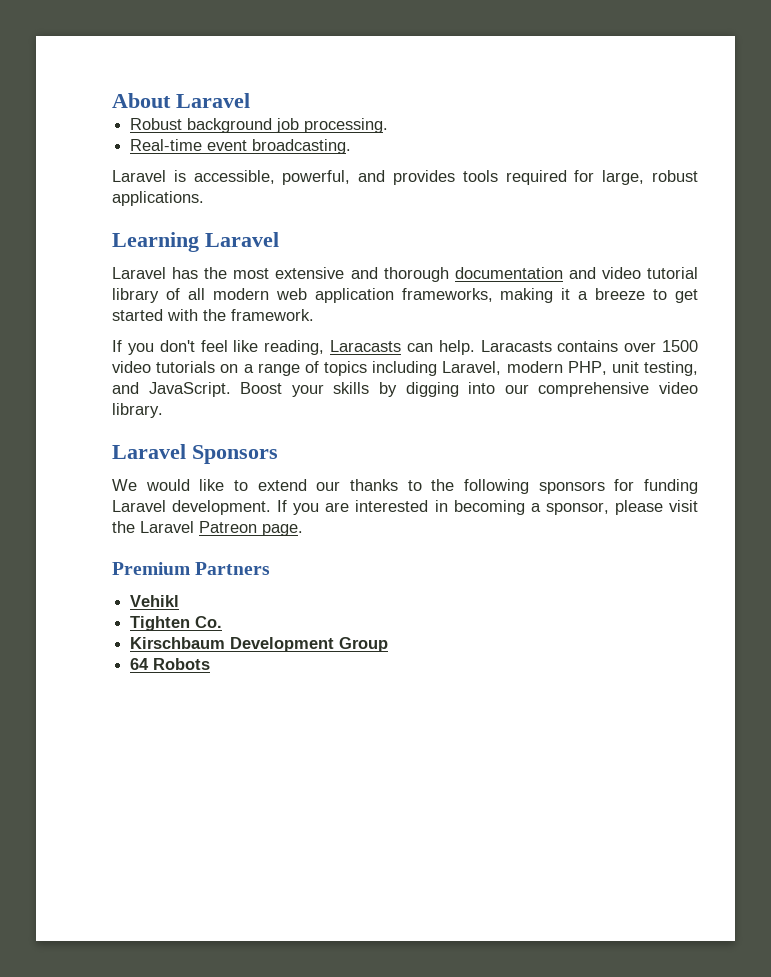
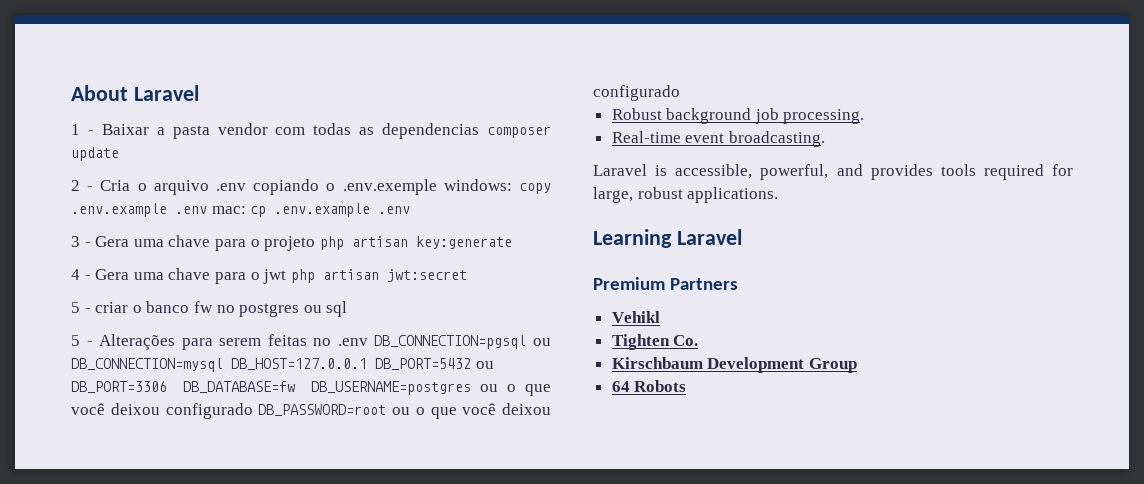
+ 1 - Baixar a pasta vendor com todas as dependencias composer update
+ 2 - Cria o arquivo .env copiando o .env.exemple windows: copy .env.example .env mac: cp .env.example .env
+ 3 - Gera uma chave para o projeto php artisan key:generate
+ 4 - Gera uma chave para o jwt php artisan jwt:secret
+ 5 - criar o banco fw no postgres ou sql
+ 5 - Alterações para serem feitas no .env DB_CONNECTION=pgsql ou DB_CONNECTION=mysql DB_HOST=127.0.0.1 DB_PORT=5432 ou DB_PORT=3306 DB_DATABASE=fw DB_USERNAME=postgres ou o que você deixou configurado DB_PASSWORD=root ou o que você deixou configurado
- Laravel has the most extensive and thorough documentation and video tutorial library of all modern web application frameworks, making it a breeze to get started with the framework.
- If you don't feel like reading, Laracasts can help. Laracasts contains over 1500 video tutorials on a range of topics including Laravel, modern PHP, unit testing, and JavaScript. Boost your skills by digging into our comprehensive video library.
- Laravel Sponsors
- We would like to extend our thanks to the following sponsors for funding Laravel development. If you are interested in becoming a sponsor, please visit the Laravel Patreon page.

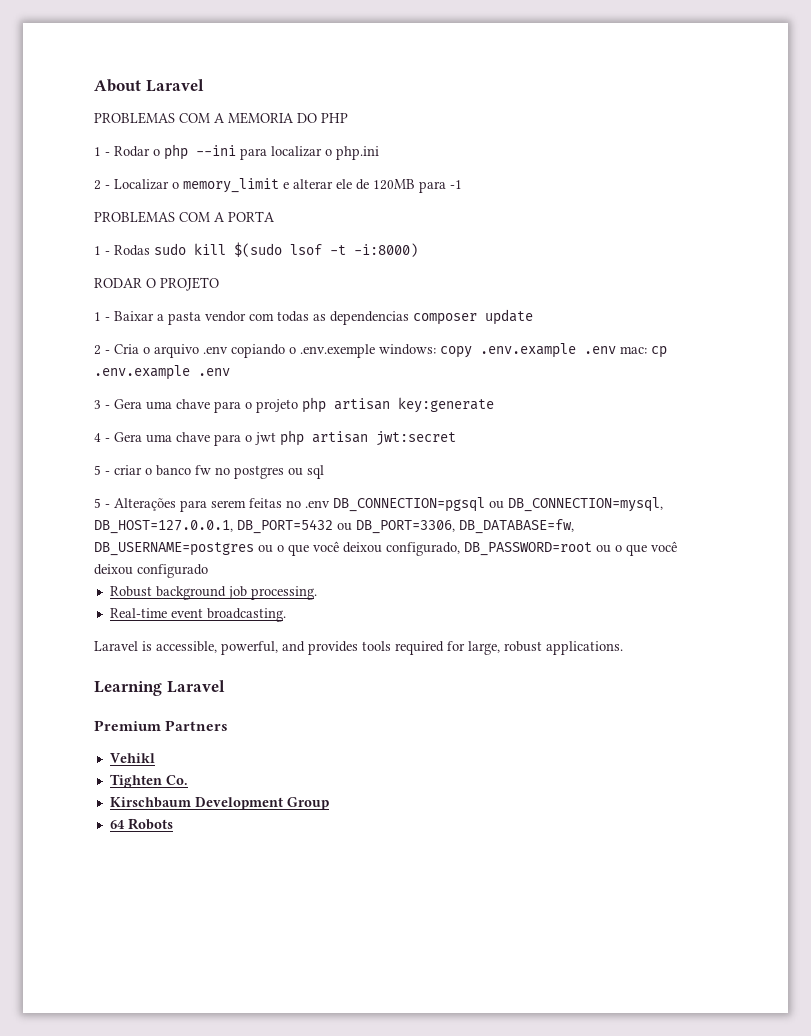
+ PROBLEMAS COM A MEMORIA DO PHP
+ 1 - Rodar o php --ini para localizar o php.ini
+ 2 - Localizar o memory_limit e alterar ele de 120MB para -1
+ PROBLEMAS COM A PORTA
+ 1 - Rodas sudo kill $(sudo lsof -t -i:8000)
+ RODAR O PROJETO
- 5 - Alterações para serem feitas no .env DB_CONNECTION=pgsql ou DB_CONNECTION=mysql DB_HOST=127.0.0.1 DB_PORT=5432 ou DB_PORT=3306 DB_DATABASE=fw DB_USERNAME=postgres ou o que você deixou configurado DB_PASSWORD=root ou o que você deixou configurado
+ 5 - Alterações para serem feitas no .env DB_CONNECTION=pgsql ou DB_CONNECTION=mysql, DB_HOST=127.0.0.1, DB_PORT=5432 ou DB_PORT=3306, DB_DATABASE=fw, DB_USERNAME=postgres ou o que você deixou configurado, DB_PASSWORD=root ou o que você deixou configurado

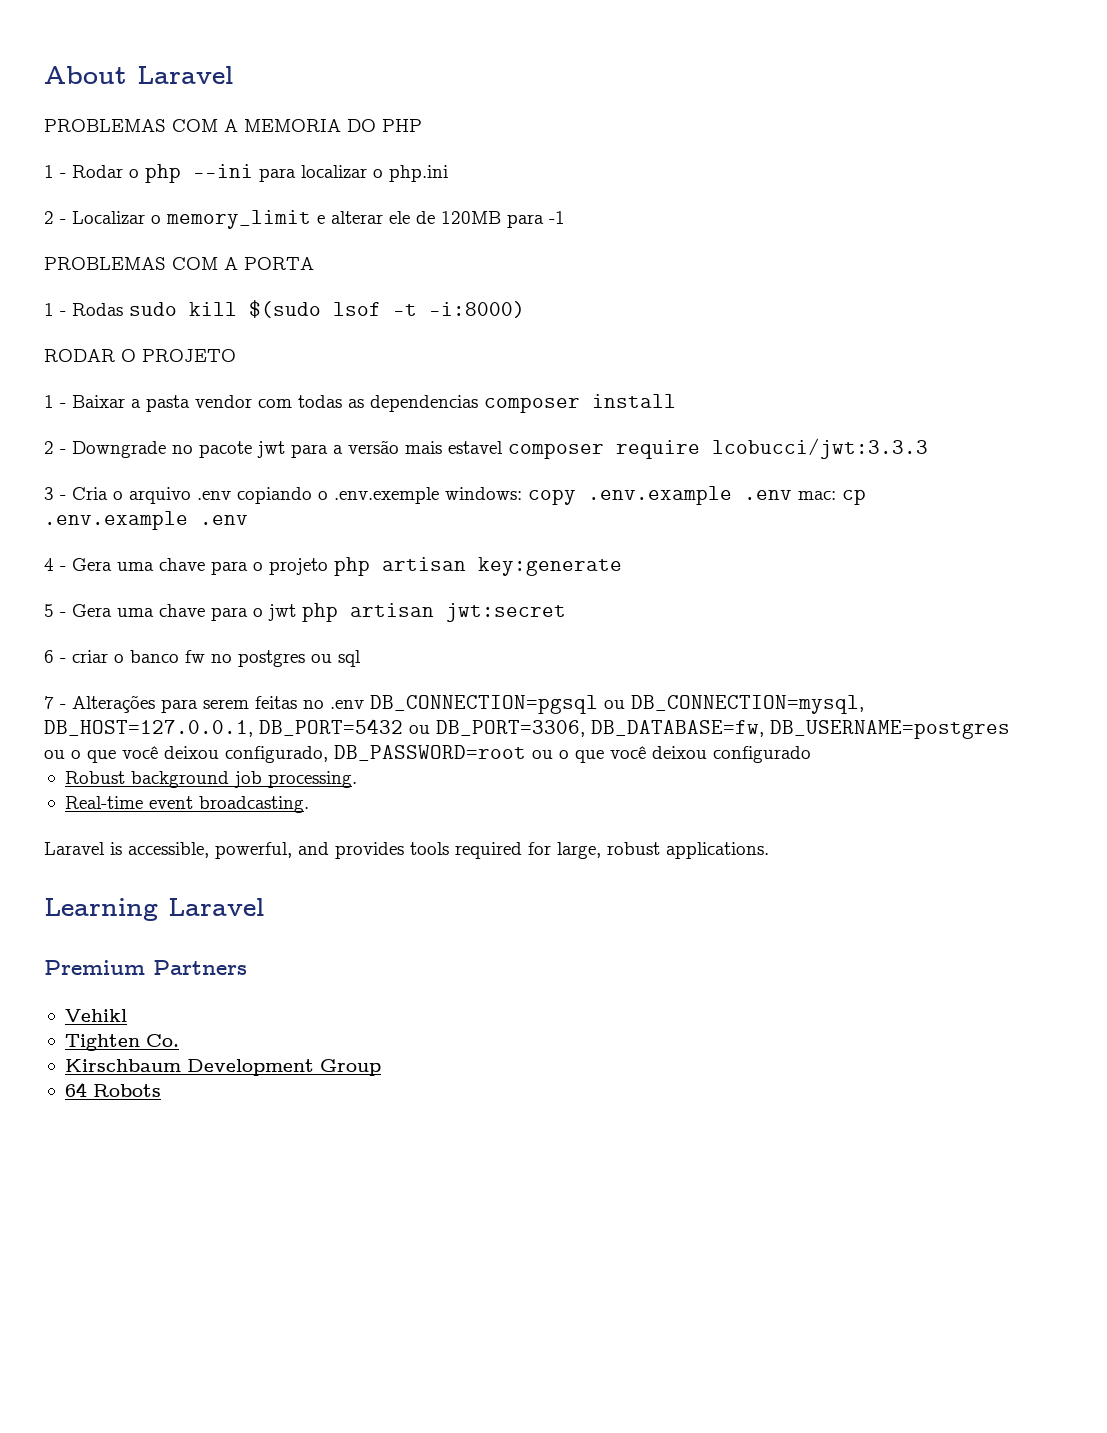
- 1 - Baixar a pasta vendor com todas as dependencias composer update
- 2 - Cria o arquivo .env copiando o .env.exemple windows: copy .env.example .env mac: cp .env.example .env
+ 1 - Baixar a pasta vendor com todas as dependencias composer install
+ 2 - Downgrade no pacote jwt para a versão mais estavel composer require lcobucci/jwt:3.3.3
+ 3 - Cria o arquivo .env copiando o .env.exemple windows: copy .env.example .env mac: cp .env.example .env
- 3 - Gera uma chave para o projeto php artisan key:generate
+ 4 - Gera uma chave para o projeto php artisan key:generate
- 4 - Gera uma chave para o jwt php artisan jwt:secret
+ 5 - Gera uma chave para o jwt php artisan jwt:secret
- 5 - criar o banco fw no postgres ou sql
+ 6 - criar o banco fw no postgres ou sql
- 5 - Alterações para serem feitas no .env DB_CONNECTION=pgsql ou DB_CONNECTION=mysql, DB_HOST=127.0.0.1, DB_PORT=5432 ou DB_PORT=3306, DB_DATABASE=fw, DB_USERNAME=postgres ou o que você deixou configurado, DB_PASSWORD=root ou o que você deixou configurado
+ 7 - Alterações para serem feitas no .env DB_CONNECTION=pgsql ou DB_CONNECTION=mysql, DB_HOST=127.0.0.1, DB_PORT=5432 ou DB_PORT=3306, DB_DATABASE=fw, DB_USERNAME=postgres ou o que você deixou configurado, DB_PASSWORD=root ou o que você deixou configurado

